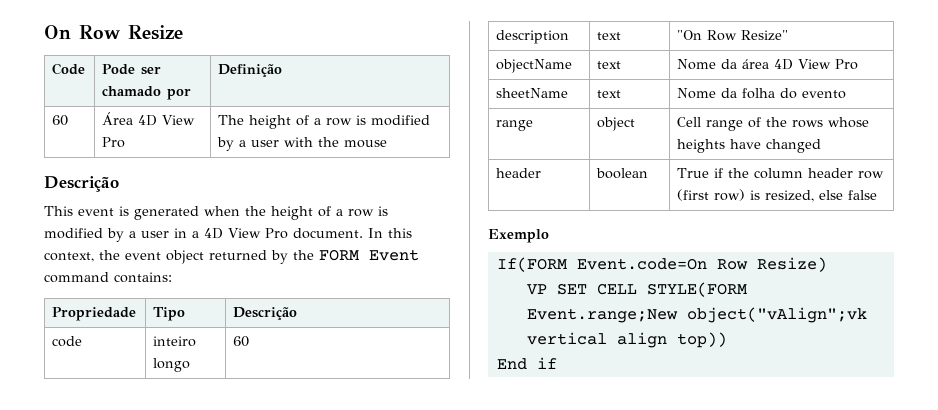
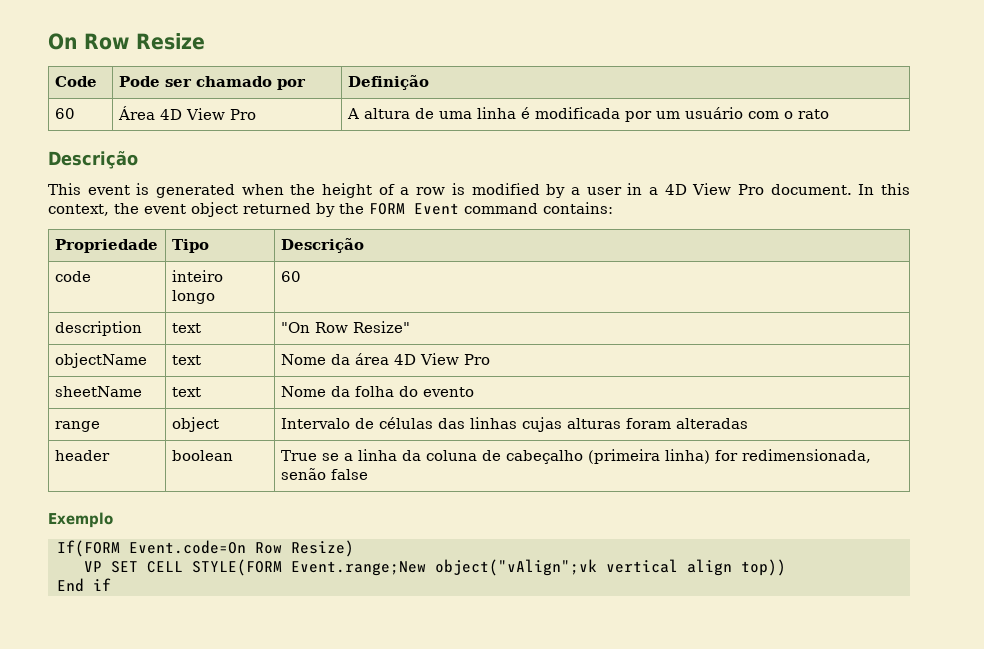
- 60 | Área 4D View Pro | The height of a row is modified by a user with the mouse
+ 60 | Área 4D View Pro | A altura de uma linha é modificada por um usuário com o rato
- range | object | Cell range of the rows whose heights have changed
- header | boolean | True if the column header row (first row) is resized, else false
+ range | object | Intervalo de células das linhas cujas alturas foram alteradas
+ header | boolean | True se a linha da coluna de cabeçalho (primeira linha) for redimensionada, senão false

